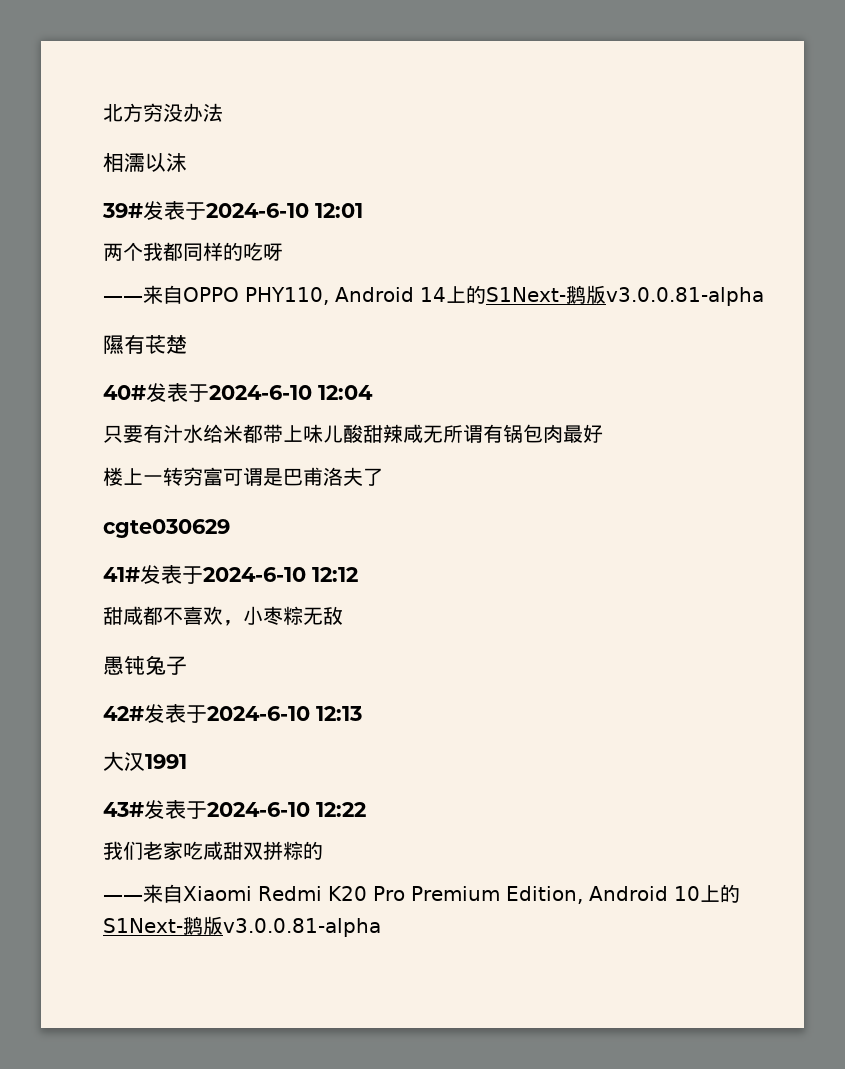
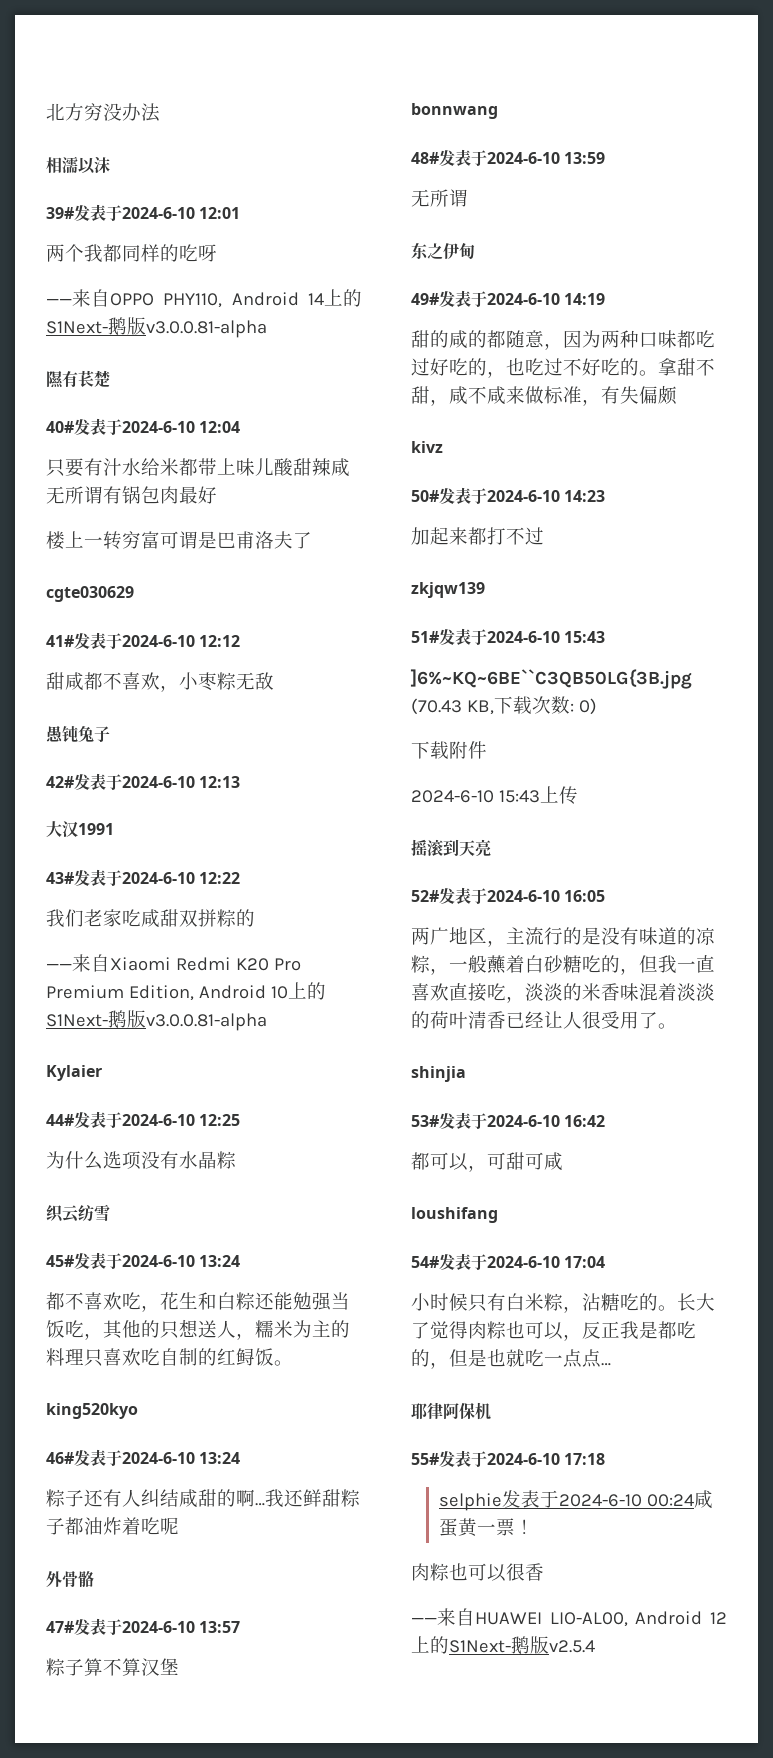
+ Kylaier
+ 44#发表于2024-6-10 12:25
+ 为什么选项没有水晶粽
+ 织云纺雪
+ 45#发表于2024-6-10 13:24
+ 都不喜欢吃，花生和白粽还能勉强当饭吃，其他的只想送人，糯米为主的料理只喜欢吃自制的红鲟饭。
+ king520kyo
+ 46#发表于2024-6-10 13:24
+ 粽子还有人纠结咸甜的啊…我还鲜甜粽子都油炸着吃呢
+ 外骨骼
+ 47#发表于2024-6-10 13:57
+ 粽子算不算汉堡
+ bonnwang
+ 48#发表于2024-6-10 13:59
+ 无所谓
+ 东之伊甸
+ 49#发表于2024-6-10 14:19
+ 甜的咸的都随意，因为两种口味都吃过好吃的，也吃过不好吃的。拿甜不甜，咸不咸来做标准，有失偏颇
+ kivz
+ 50#发表于2024-6-10 14:23
+ 加起来都打不过
+ zkjqw139
+ 51#发表于2024-6-10 15:43
+ ]6%~KQ~6BE``C3QB50LG{3B.jpg (70.43 KB,下载次数: 0)
+ 下载附件
+ 2024-6-10 15:43上传
+ 摇滚到天亮
+ 52#发表于2024-6-10 16:05
+ 两广地区，主流行的是没有味道的凉粽，一般蘸着白砂糖吃的，但我一直喜欢直接吃，淡淡的米香味混着淡淡的荷叶清香已经让人很受用了。
+ shinjia
+ 53#发表于2024-6-10 16:42
+ 都可以，可甜可咸
+ loushifang
+ 54#发表于2024-6-10 17:04
+ 小时候只有白米粽，沾糖吃的。长大了觉得肉粽也可以，反正我是都吃的，但是也就吃一点点…
+ 耶律阿保机
+ 55#发表于2024-6-10 17:18
+ selphie发表于2024-6-10 00:24咸蛋黄一票！
+ 肉粽也可以很香
+ ——来自HUAWEI LIO-AL00, Android 12上的S1Next-鹅版v2.5.4

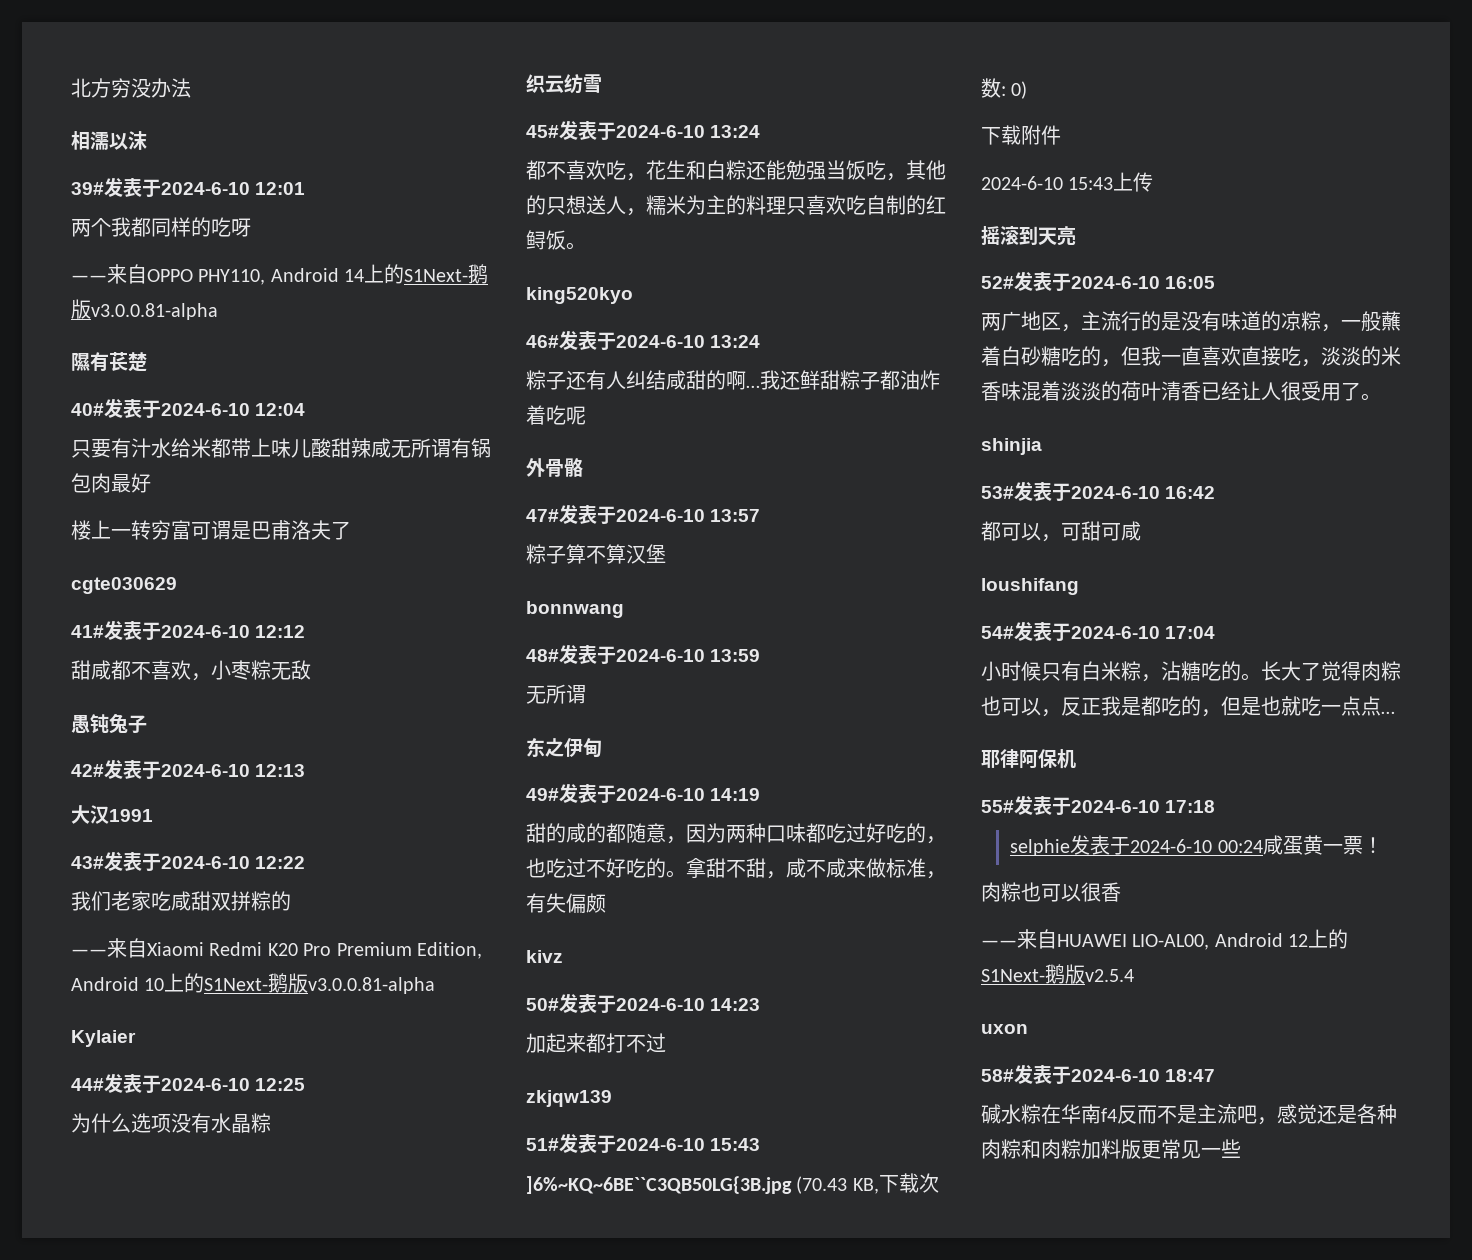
+ uxon
+ 58#发表于2024-6-10 18:47
+ 碱水粽在华南f4反而不是主流吧，感觉还是各种肉粽和肉粽加料版更常见一些

